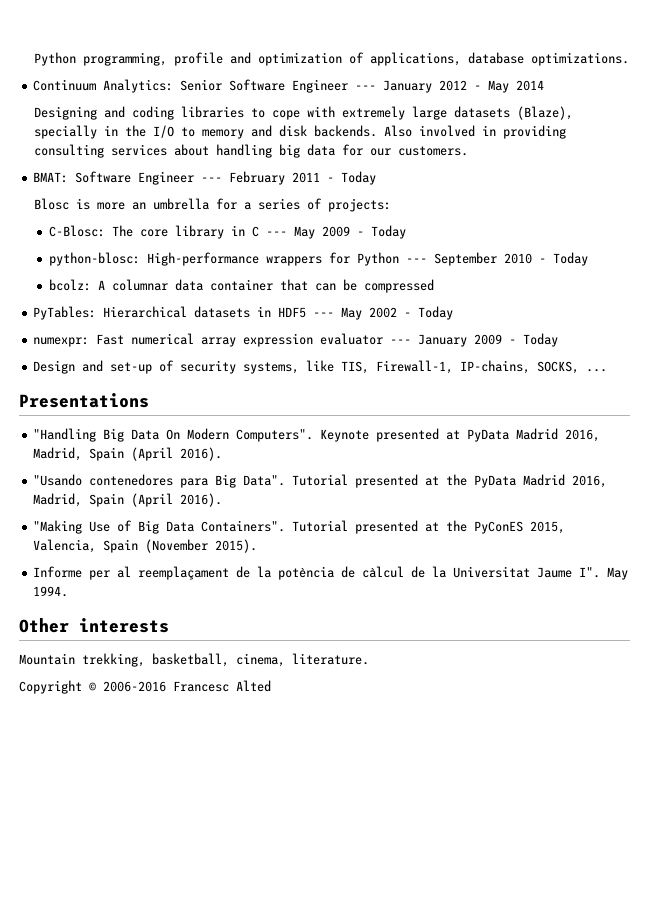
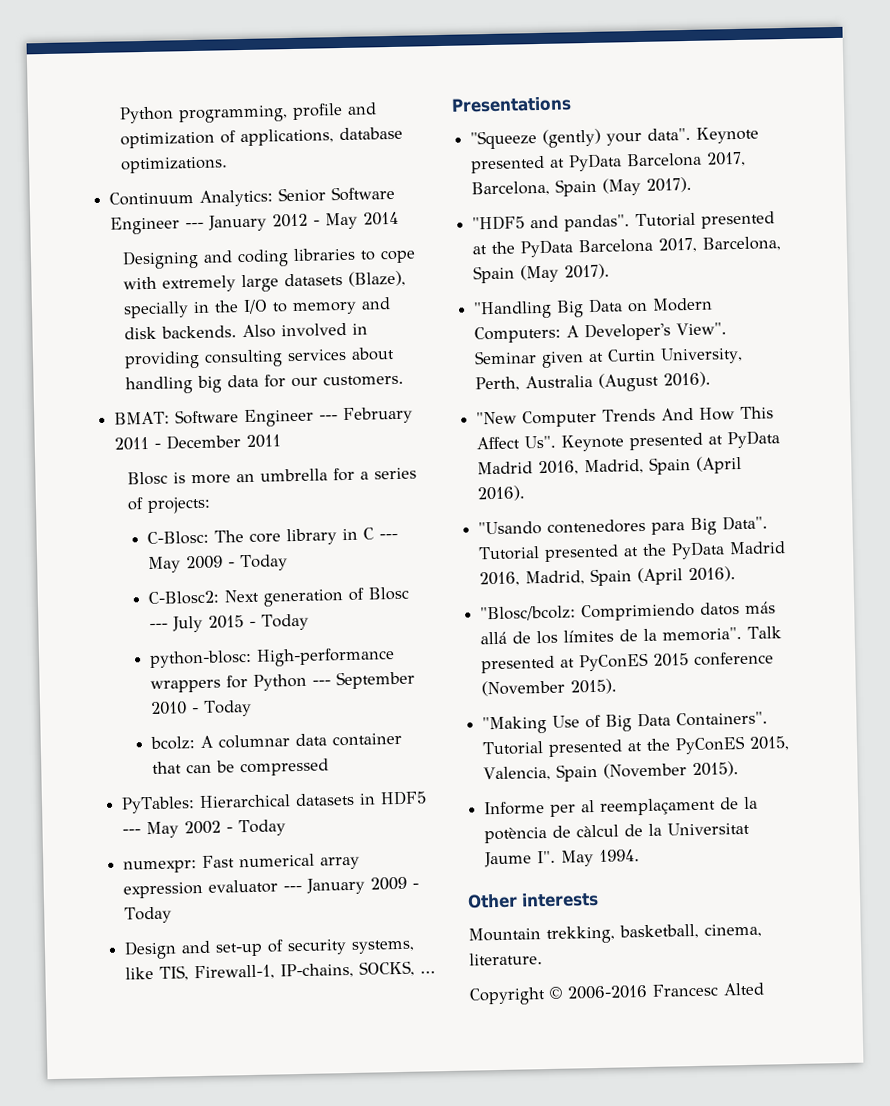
- BMAT: Software Engineer --- February 2011 - Today
+ BMAT: Software Engineer --- February 2011 - December 2011
+ C-Blosc2: Next generation of Blosc --- July 2015 - Today
- "Handling Big Data On Modern Computers". Keynote presented at PyData Madrid 2016, Madrid, Spain (April 2016).
+ "Squeeze (gently) your data". Keynote presented at PyData Barcelona 2017, Barcelona, Spain (May 2017).
+ "HDF5 and pandas". Tutorial presented at the PyData Barcelona 2017, Barcelona, Spain (May 2017).
+ "Handling Big Data on Modern Computers: A Developer's View". Seminar given at Curtin University, Perth, Australia (August 2016).
+ "New Computer Trends And How This Affect Us". Keynote presented at PyData Madrid 2016, Madrid, Spain (April 2016).
+ "Blosc/bcolz: Comprimiendo datos más allá de los límites de la memoria". Talk presented at PyConES 2015 conference (November 2015).

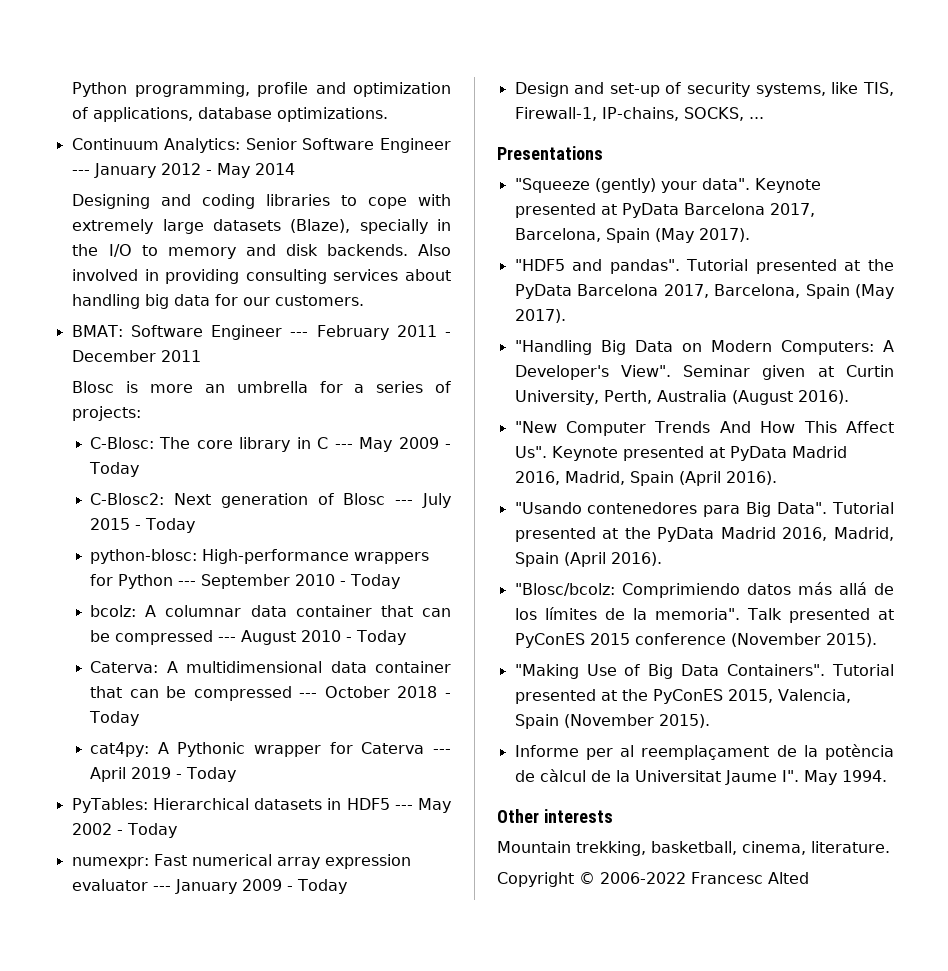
- bcolz: A columnar data container that can be compressed
+ bcolz: A columnar data container that can be compressed --- August 2010 - Today
+ Caterva: A multidimensional data container that can be compressed --- October 2018 - Today
+ cat4py: A Pythonic wrapper for Caterva --- April 2019 - Today
- Copyright © 2006-2016 Francesc Alted
+ Copyright © 2006-2022 Francesc Alted

